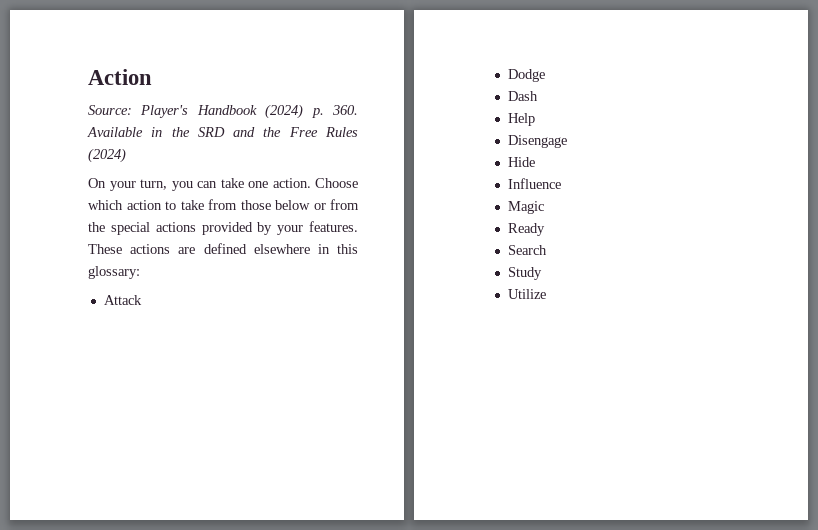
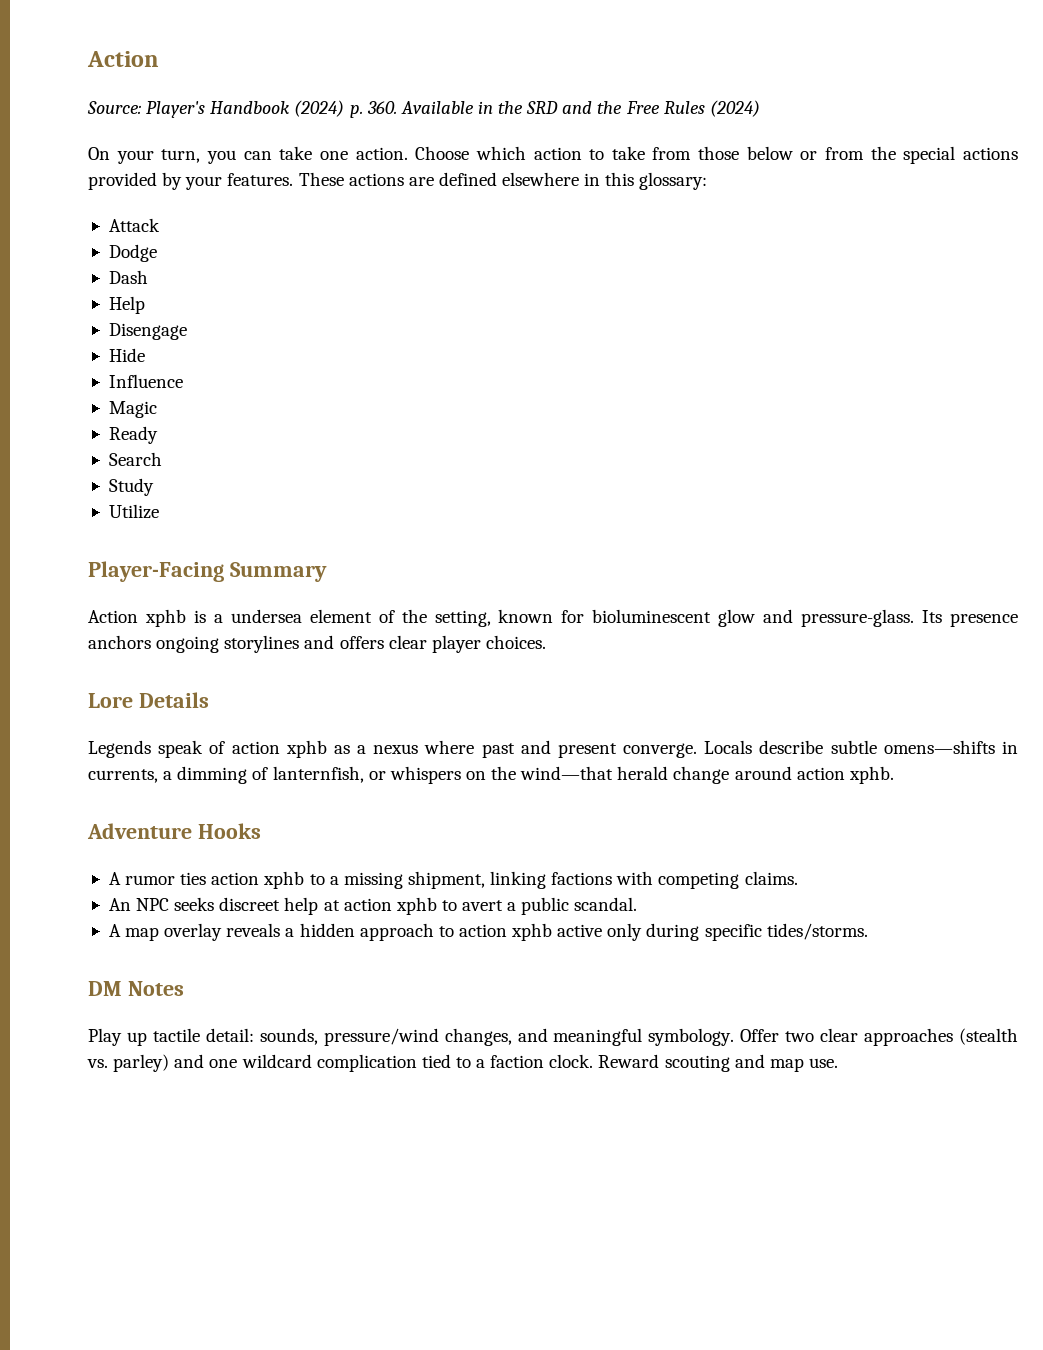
+ Player-Facing Summary
+ Action xphb is a undersea element of the setting, known for bioluminescent glow and pressure-glass. Its presence anchors ongoing storylines and offers clear player choices.
+ Lore Details
+ Legends speak of action xphb as a nexus where past and present converge. Locals describe subtle omens—shifts in currents, a dimming of lanternfish, or whispers on the wind—that herald change around action xphb.
+ Adventure Hooks
+ A rumor ties action xphb to a missing shipment, linking factions with competing claims.
+ An NPC seeks discreet help at action xphb to avert a public scandal.
+ A map overlay reveals a hidden approach to action xphb active only during specific tides/storms.
+ DM Notes
+ Play up tactile detail: sounds, pressure/wind changes, and meaningful symbology. Offer two clear approaches (stealth vs. parley) and one wildcard complication tied to a faction clock. Reward scouting and map use.

